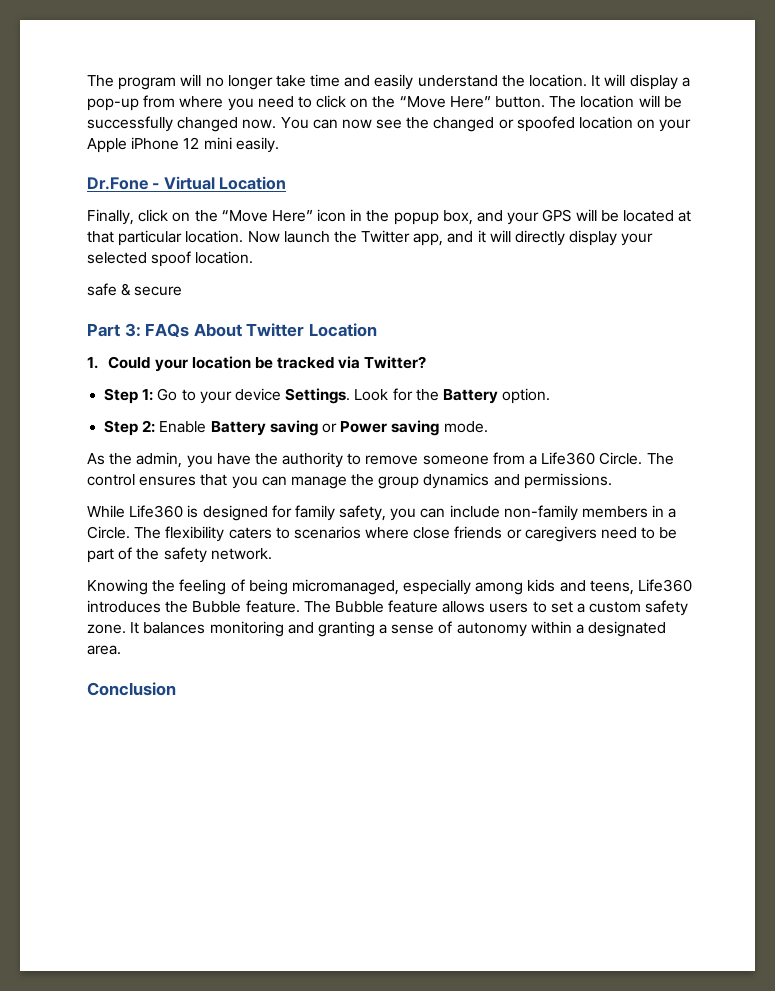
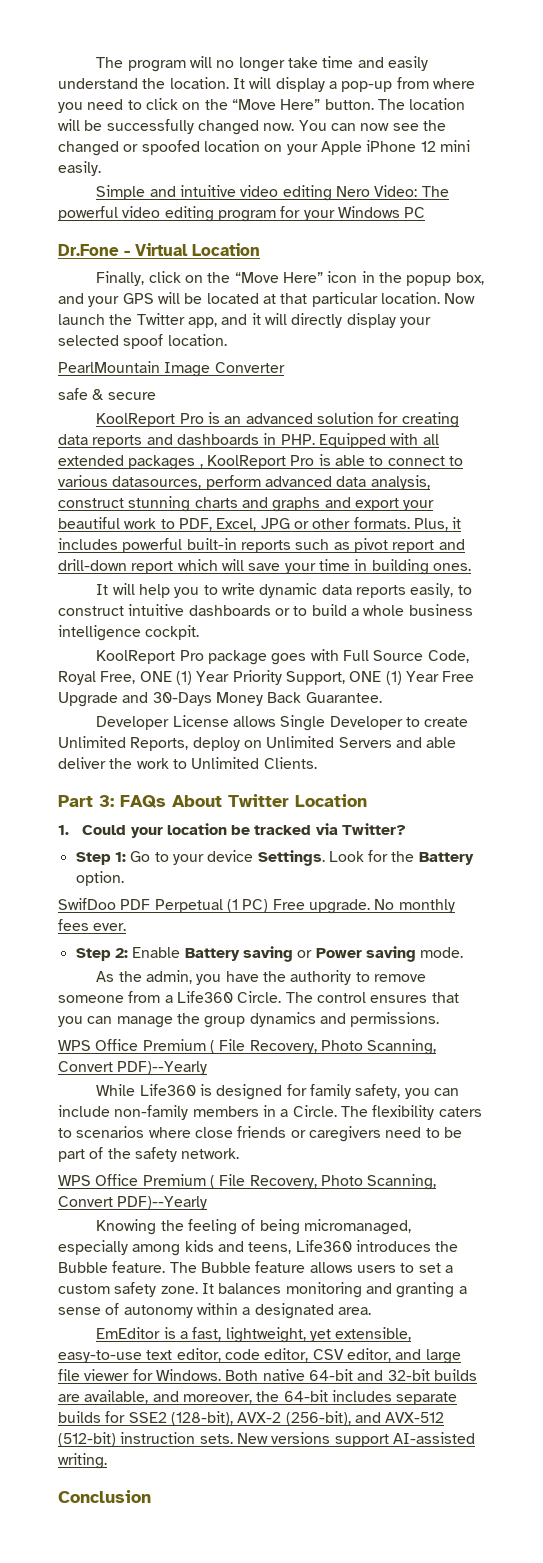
+ Simple and intuitive video editing Nero Video: The powerful video editing program for your Windows PC
+ PearlMountain Image Converter
+ KoolReport Pro is an advanced solution for creating data reports and dashboards in PHP. Equipped with all extended packages , KoolReport Pro is able to connect to various datasources, perform advanced data analysis, construct stunning charts and graphs and export your beautiful work to PDF, Excel, JPG or other formats. Plus, it includes powerful built-in reports such as pivot report and drill-down report which will save your time in building ones.
+ It will help you to write dynamic data reports easily, to construct intuitive dashboards or to build a whole business intelligence cockpit.
+ KoolReport Pro package goes with Full Source Code, Royal Free, ONE (1) Year Priority Support, ONE (1) Year Free Upgrade and 30-Days Money Back Guarantee.
+ Developer License allows Single Developer to create Unlimited Reports, deploy on Unlimited Servers and able deliver the work to Unlimited Clients.
+ SwifDoo PDF Perpetual (1 PC) Free upgrade. No monthly fees ever.
  The control ensures that you can manage the group dynamics and permissions.
+ WPS Office Premium ( File Recovery, Photo Scanning, Convert PDF)--Yearly
  The flexibility caters to scenarios where close friends or caregivers need to be part of the safety network.
+ WPS Office Premium ( File Recovery, Photo Scanning, Convert PDF)--Yearly
+ EmEditor is a fast, lightweight, yet extensible, easy-to-use text editor, code editor, CSV editor, and large file viewer for Windows. Both native 64-bit and 32-bit builds are available, and moreover, the 64-bit includes separate builds for SSE2 (128-bit), AVX-2 (256-bit), and AVX-512 (512-bit) instruction sets. New versions support AI-assisted writing.

